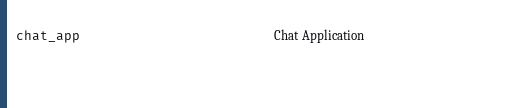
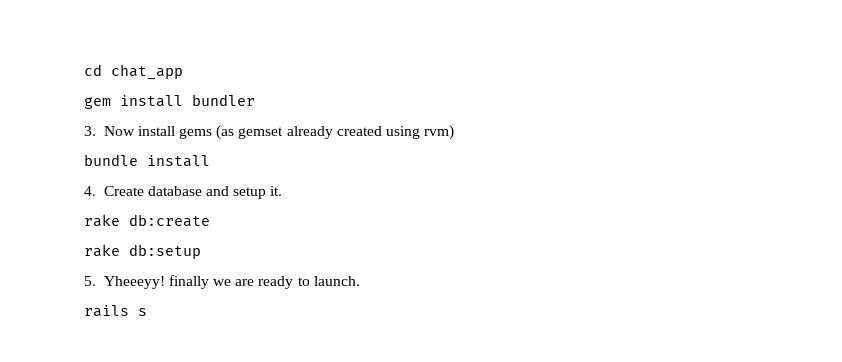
- chat_app
+ cd chat_app
- Chat Application
+ gem install bundler
+ 3. Now install gems (as gemset already created using rvm)
+ bundle install
+ 4. Create database and setup it.
+ rake db:create
+ rake db:setup
+ 5. Yheeeyy! finally we are ready to launch.
+ rails s

